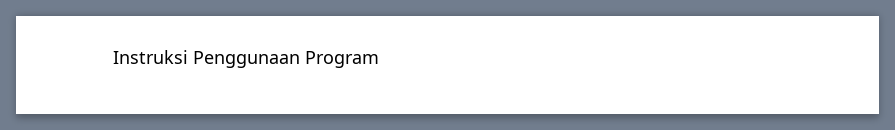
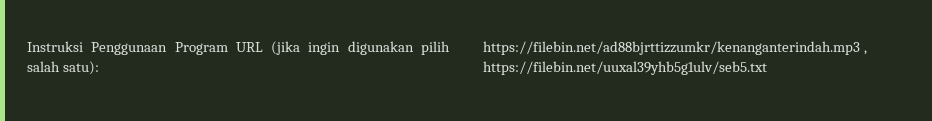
- Instruksi Penggunaan Program
+ Instruksi Penggunaan Program URL (jika ingin digunakan pilih salah satu): https://filebin.net/ad88bjrttizzumkr/kenanganterindah.mp3 , https://filebin.net/uuxal39yhb5g1ulv/seb5.txt

